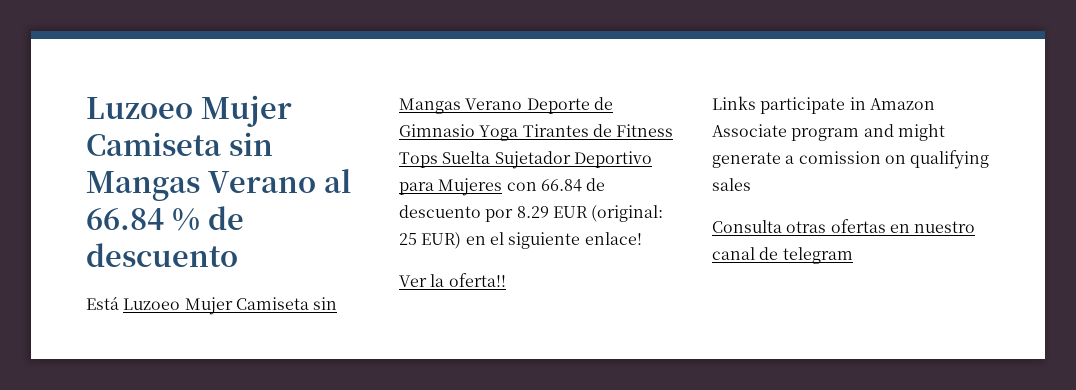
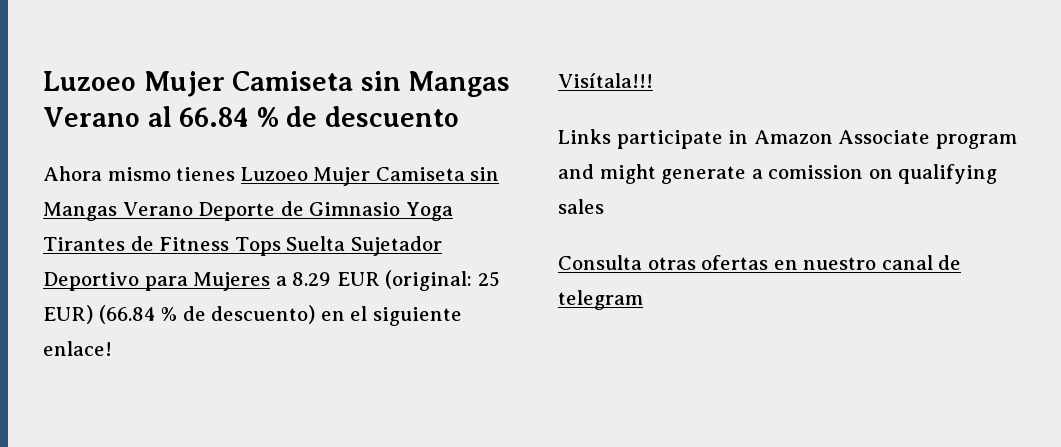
- Está Luzoeo Mujer Camiseta sin Mangas Verano Deporte de Gimnasio Yoga Tirantes de Fitness Tops Suelta Sujetador Deportivo para Mujeres con 66.84 de descuento por 8.29 EUR (original: 25 EUR) en el siguiente enlace!
+ Ahora mismo tienes Luzoeo Mujer Camiseta sin Mangas Verano Deporte de Gimnasio Yoga Tirantes de Fitness Tops Suelta Sujetador Deportivo para Mujeres a 8.29 EUR (original: 25 EUR) (66.84 % de descuento) en el siguiente enlace!
- Ver la oferta!!
+ Visítala!!!

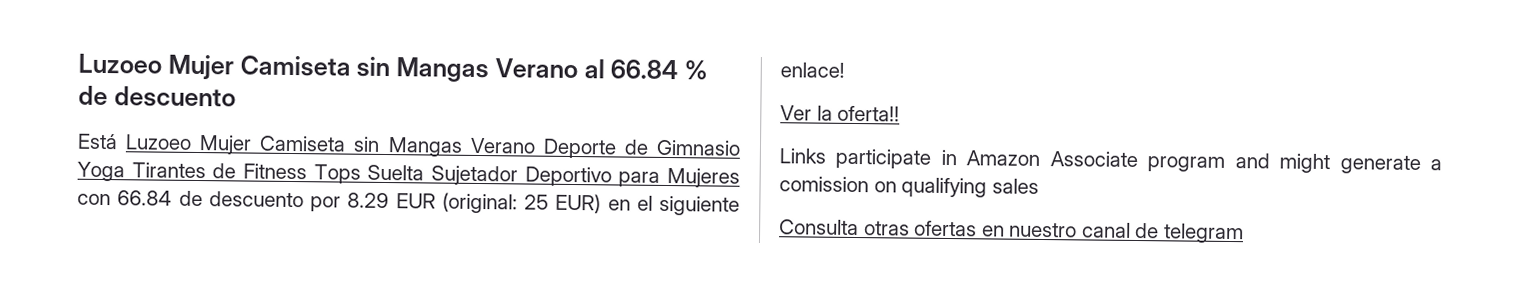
- Ahora mismo tienes Luzoeo Mujer Camiseta sin Mangas Verano Deporte de Gimnasio Yoga Tirantes de Fitness Tops Suelta Sujetador Deportivo para Mujeres a 8.29 EUR (original: 25 EUR) (66.84 % de descuento) en el siguiente enlace!
+ Está Luzoeo Mujer Camiseta sin Mangas Verano Deporte de Gimnasio Yoga Tirantes de Fitness Tops Suelta Sujetador Deportivo para Mujeres con 66.84 de descuento por 8.29 EUR (original: 25 EUR) en el siguiente enlace!
- Visítala!!!
+ Ver la oferta!!

